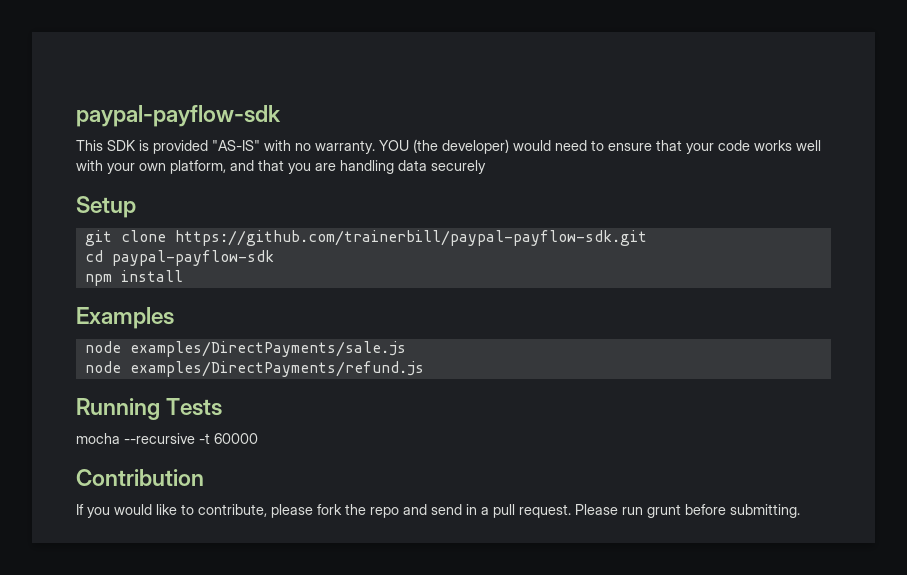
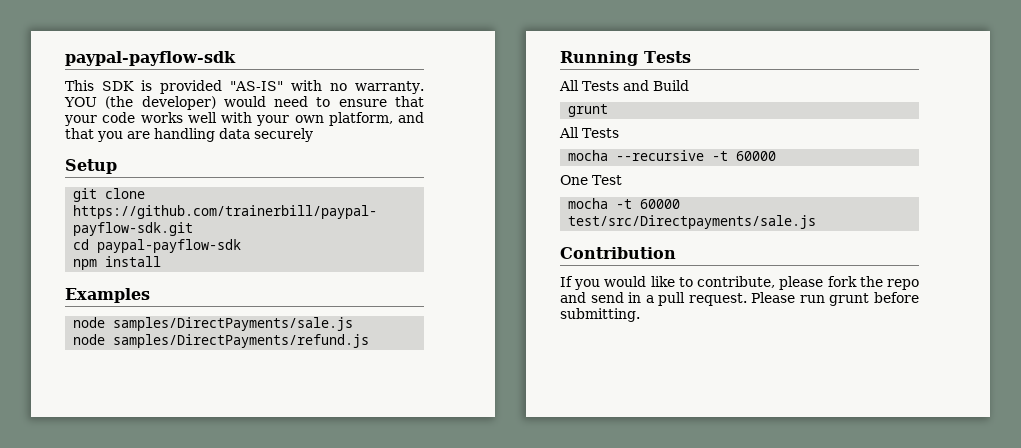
- node examples/DirectPayments/sale.js
- node examples/DirectPayments/refund.js
+ node samples/DirectPayments/sale.js
+ node samples/DirectPayments/refund.js
+ All Tests and Build
+ grunt
+ All Tests
  mocha --recursive -t 60000
+ One Test
+ mocha -t 60000 test/src/Directpayments/sale.js

